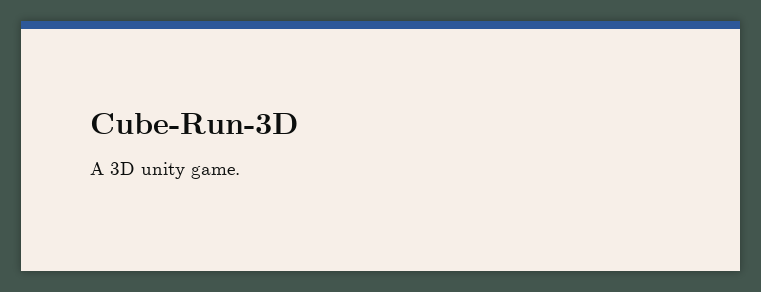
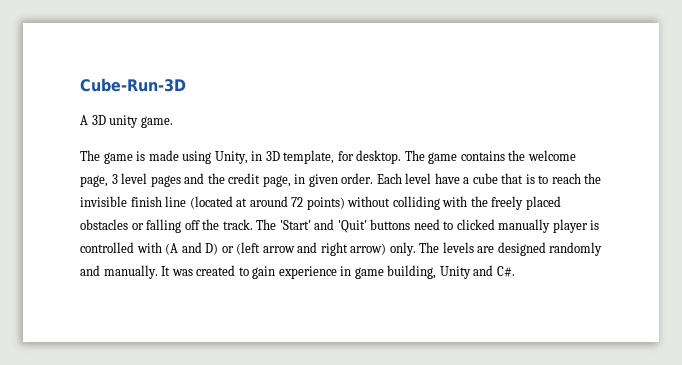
+ The game is made using Unity, in 3D template, for desktop. The game contains the welcome page, 3 level pages and the credit page, in given order. Each level have a cube that is to reach the invisible finish line (located at around 72 points) without colliding with the freely placed obstacles or falling off the track. The 'Start' and 'Quit' buttons need to clicked manually player is controlled with (A and D) or (left arrow and right arrow) only. The levels are designed randomly and manually. It was created to gain experience in game building, Unity and C#.

